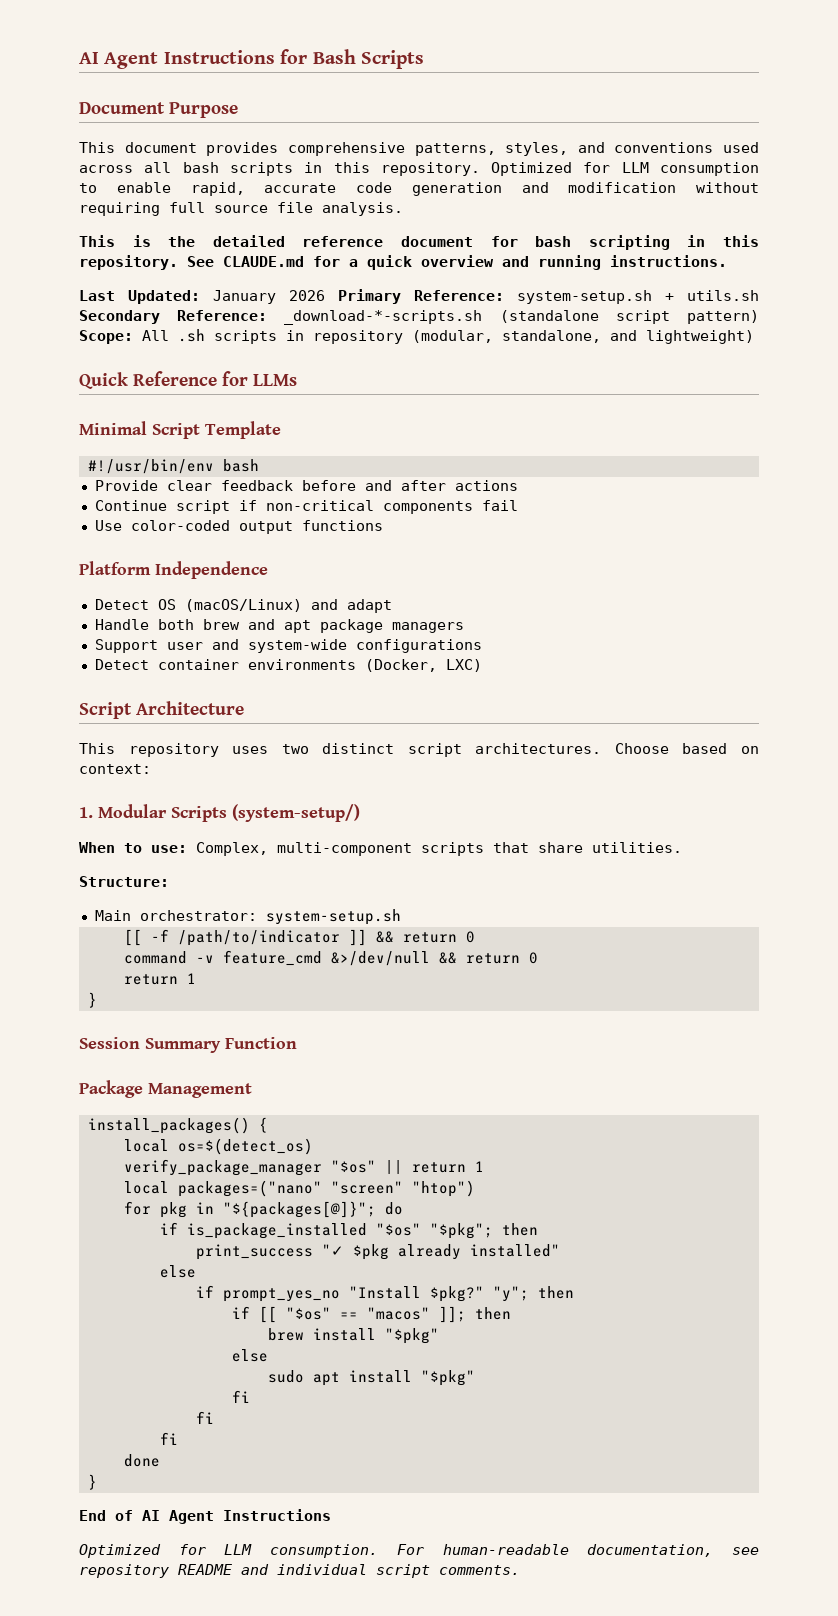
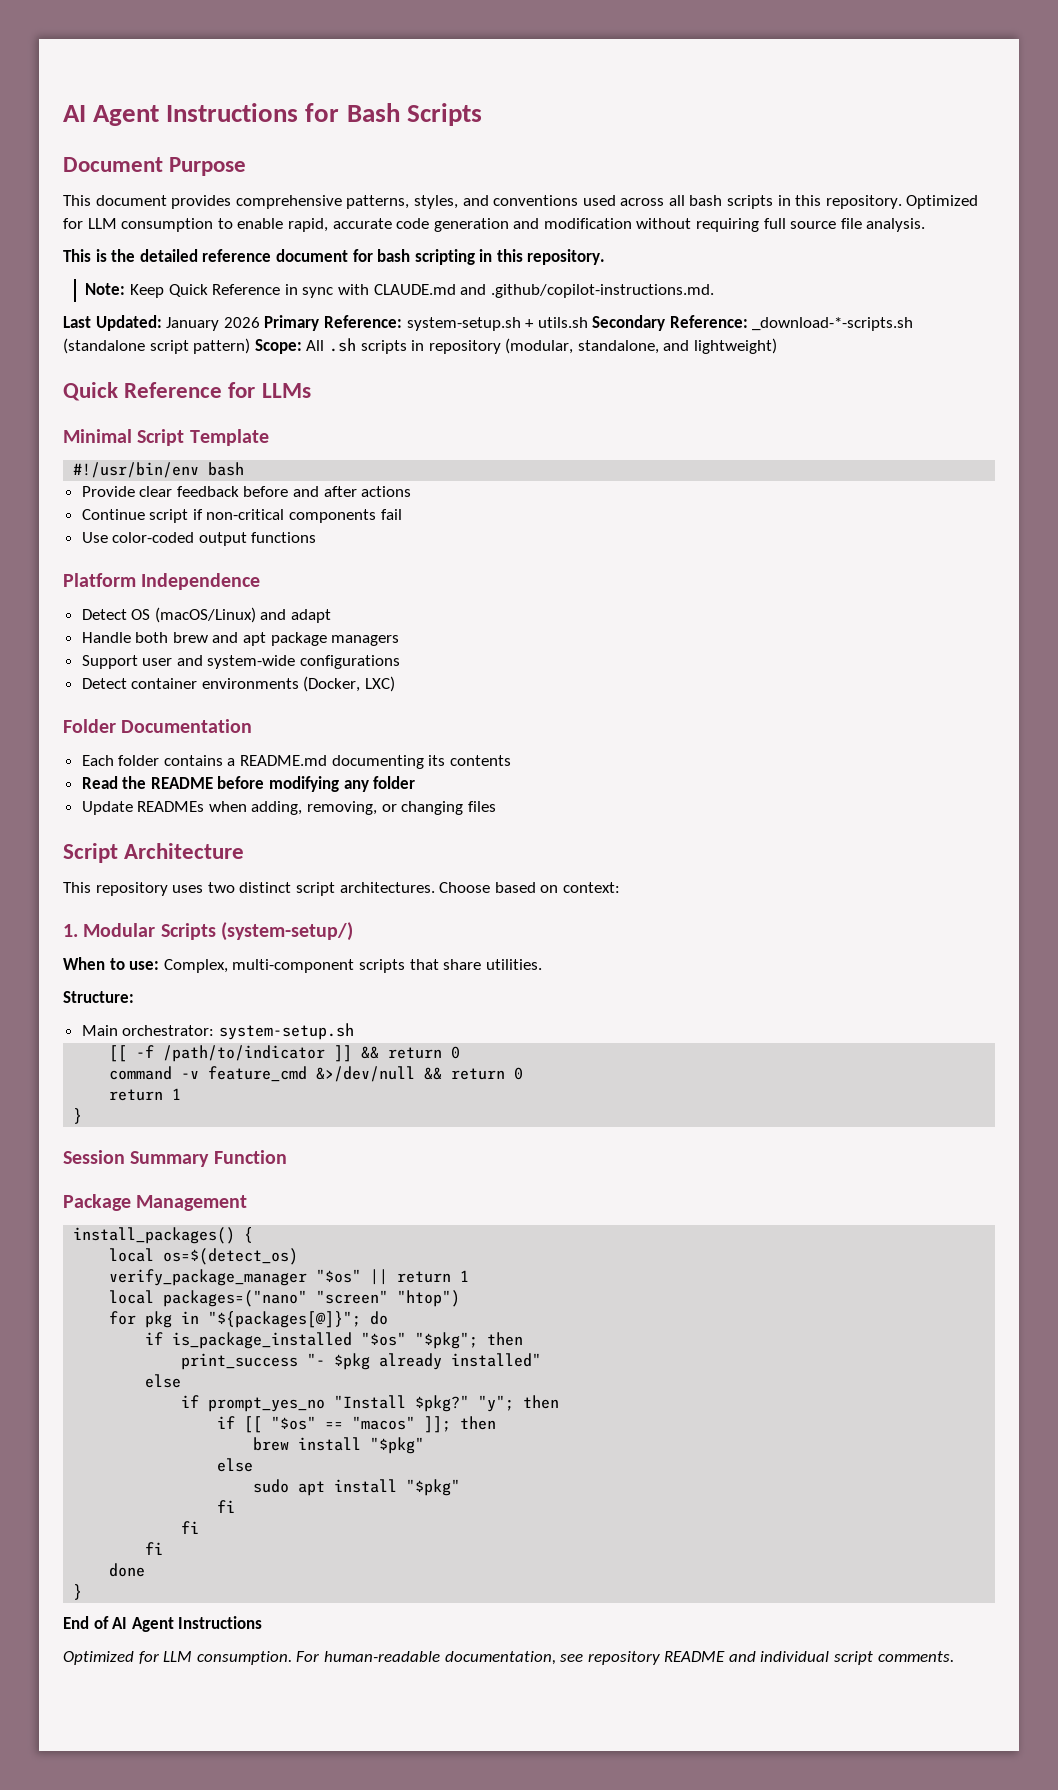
- This is the detailed reference document for bash scripting in this repository. See CLAUDE.md for a quick overview and running instructions.
+ This is the detailed reference document for bash scripting in this repository.
+ Note: Keep Quick Reference in sync with CLAUDE.md and .github/copilot-instructions.md.
+ Folder Documentation
+ Each folder contains a README.md documenting its contents
+ Read the README before modifying any folder
+ Update READMEs when adding, removing, or changing files
- print_success "✓ $pkg already installed"
+ print_success "- $pkg already installed"

